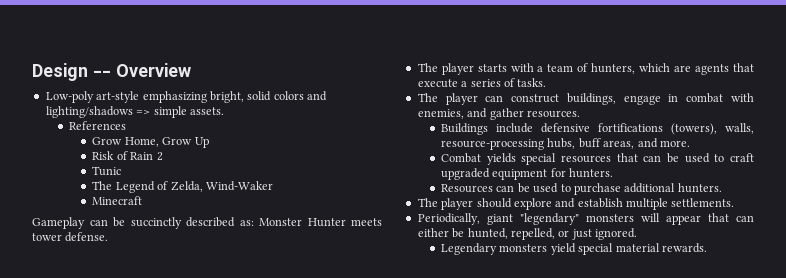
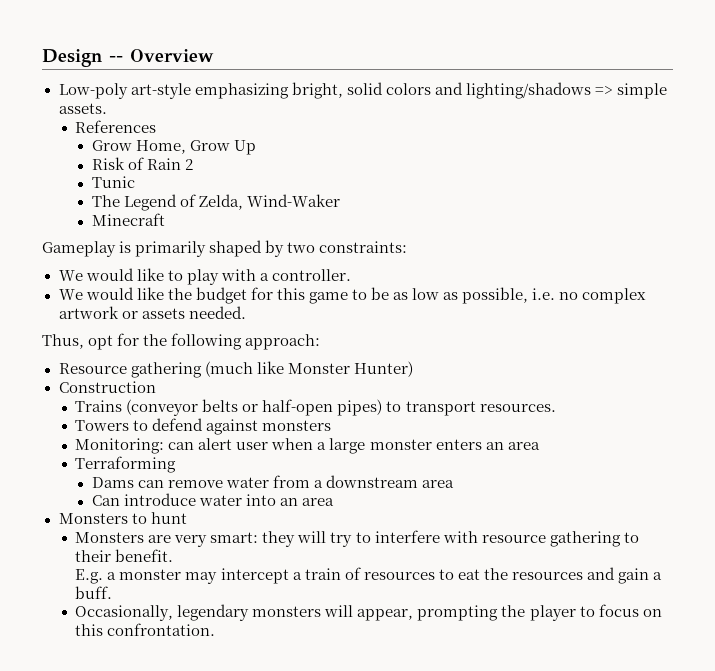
- Gameplay can be succinctly described as: Monster Hunter meets tower defense.
- The player starts with a team of hunters, which are agents that execute a series of tasks.
- The player can construct buildings, engage in combat with enemies, and gather resources.
- Buildings include defensive fortifications (towers), walls, resource-processing hubs, buff areas, and more.
- Combat yields special resources that can be used to craft upgraded equipment for hunters.
- Resources can be used to purchase additional hunters.
- The player should explore and establish multiple settlements.
- Periodically, giant "legendary" monsters will appear that can either be hunted, repelled, or just ignored.
- Legendary monsters yield special material rewards.
+ Gameplay is primarily shaped by two constraints:
+ We would like to play with a controller.
+ We would like the budget for this game to be as low as possible, i.e. no complex artwork or assets needed.
+ Thus, opt for the following approach:
+ Resource gathering (much like Monster Hunter)
+ Construction
+ Trains (conveyor belts or half-open pipes) to transport resources.
+ Towers to defend against monsters
+ Monitoring: can alert user when a large monster enters an area
+ Terraforming
+ Dams can remove water from a downstream area
+ Can introduce water into an area
+ Monsters to hunt
+ Monsters are very smart: they will try to interfere with resource gathering to their benefit.
+ E.g. a monster may intercept a train of resources to eat the resources and gain a buff.
+ Occasionally, legendary monsters will appear, prompting the player to focus on this confrontation.

